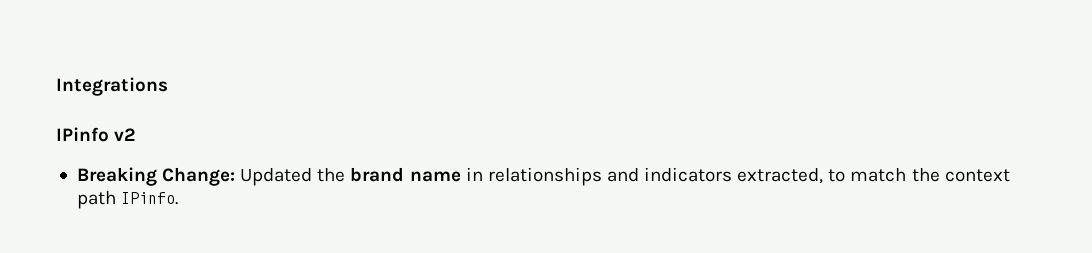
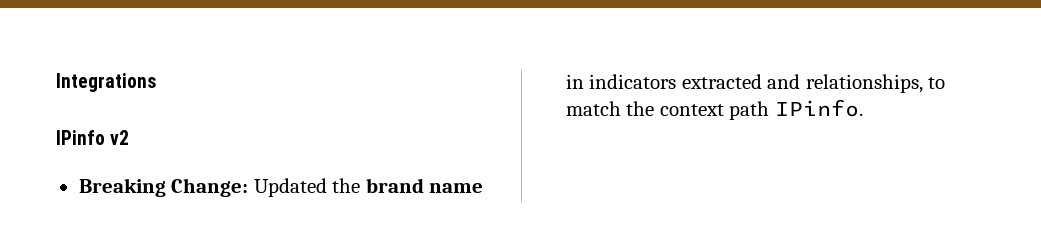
- Breaking Change: Updated the brand name in relationships and indicators extracted, to match the context path IPinfo.
+ Breaking Change: Updated the brand name in indicators extracted and relationships, to match the context path IPinfo.

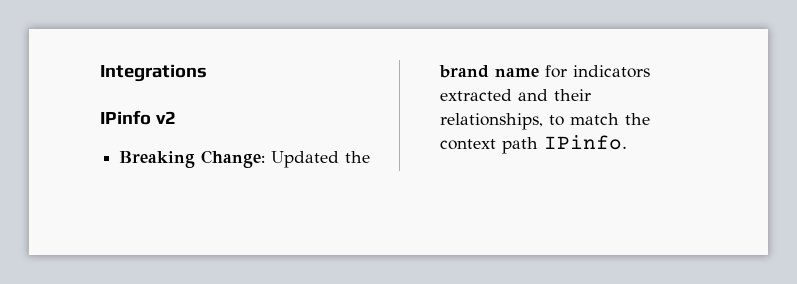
- Breaking Change: Updated the brand name in indicators extracted and relationships, to match the context path IPinfo.
+ Breaking Change: Updated the brand name for indicators extracted and their relationships, to match the context path IPinfo.

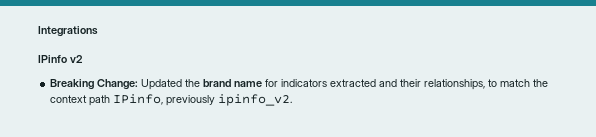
- Breaking Change: Updated the brand name for indicators extracted and their relationships, to match the context path IPinfo.
+ Breaking Change: Updated the brand name for indicators extracted and their relationships, to match the context path IPinfo, previously ipinfo_v2.

